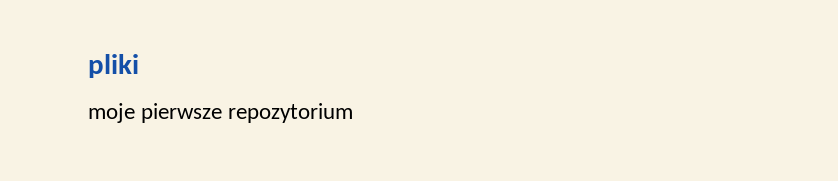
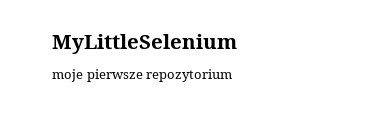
- pliki
+ MyLittleSelenium

